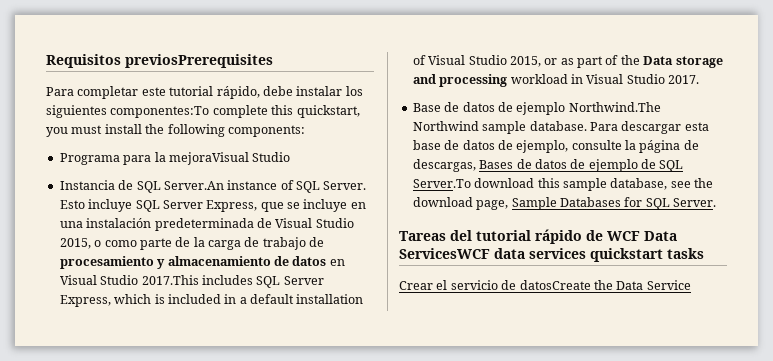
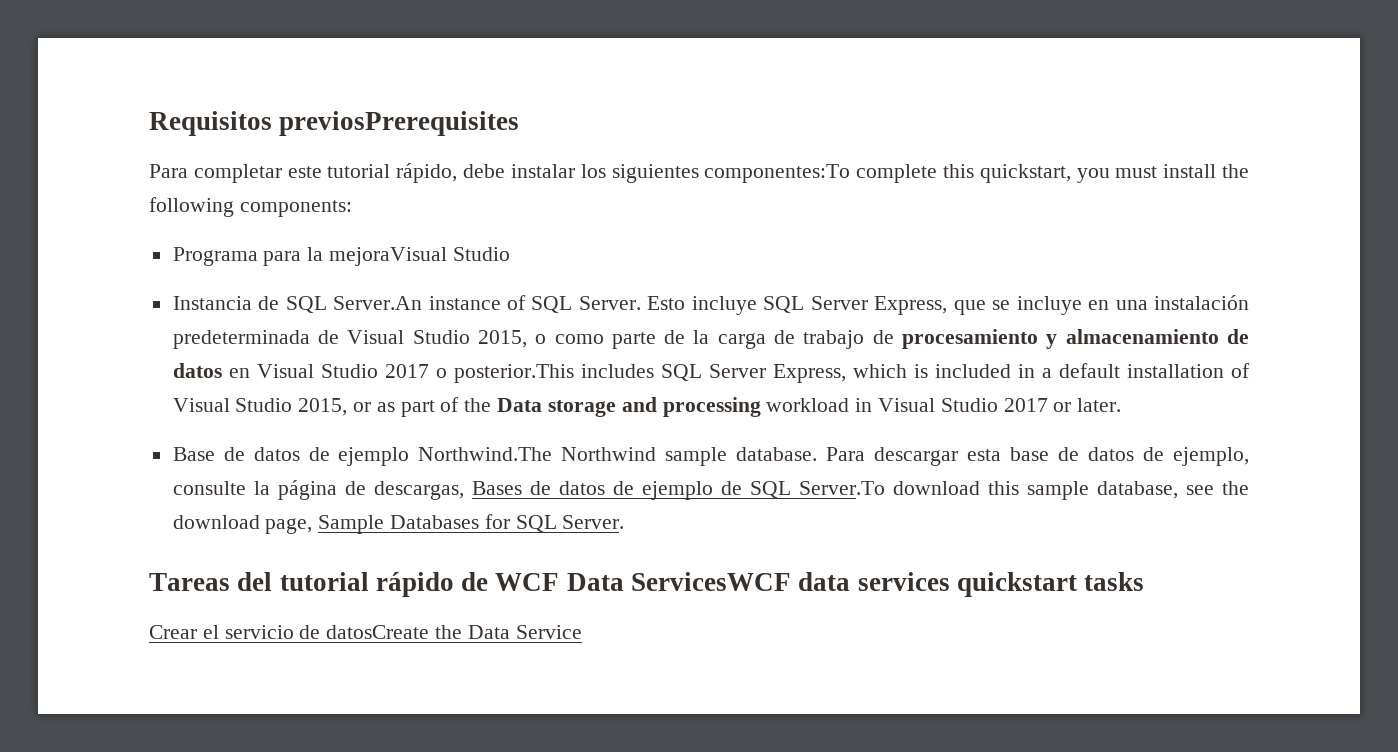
- Esto incluye SQL Server Express, que se incluye en una instalación predeterminada de Visual Studio 2015, o como parte de la carga de trabajo de procesamiento y almacenamiento de datos en Visual Studio 2017.This includes SQL Server Express, which is included in a default installation of Visual Studio 2015, or as part of the Data storage and processing workload in Visual Studio 2017.
+ Esto incluye SQL Server Express, que se incluye en una instalación predeterminada de Visual Studio 2015, o como parte de la carga de trabajo de procesamiento y almacenamiento de datos en Visual Studio 2017 o posterior.This includes SQL Server Express, which is included in a default installation of Visual Studio 2015, or as part of the Data storage and processing workload in Visual Studio 2017 or later.

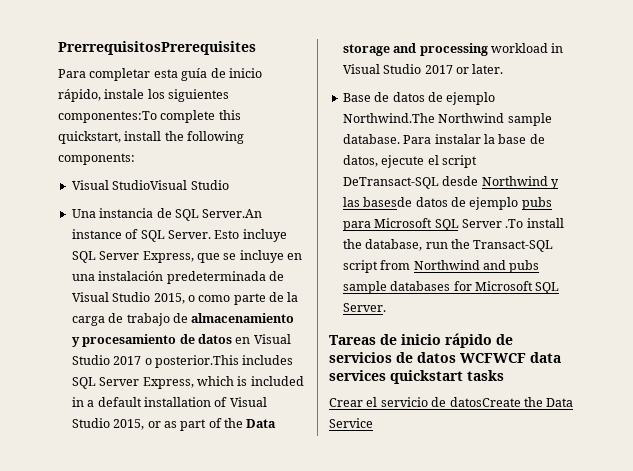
- Requisitos previosPrerequisites
+ PrerrequisitosPrerequisites
- Para completar este tutorial rápido, debe instalar los siguientes componentes:To complete this quickstart, you must install the following components:
+ Para completar esta guía de inicio rápido, instale los siguientes componentes:To complete this quickstart, install the following components:
- Programa para la mejoraVisual Studio
+ Visual StudioVisual Studio
- Instancia de SQL Server.An instance of SQL Server.
+ Una instancia de SQL Server.An instance of SQL Server.
- Esto incluye SQL Server Express, que se incluye en una instalación predeterminada de Visual Studio 2015, o como parte de la carga de trabajo de procesamiento y almacenamiento de datos en Visual Studio 2017 o posterior.This includes SQL Server Express, which is included in a default installation of Visual Studio 2015, or as part of the Data storage and processing workload in Visual Studio 2017 or later.
+ Esto incluye SQL Server Express, que se incluye en una instalación predeterminada de Visual Studio 2015, o como parte de la carga de trabajo de almacenamiento y procesamiento de datos en Visual Studio 2017 o posterior.This includes SQL Server Express, which is included in a default installation of Visual Studio 2015, or as part of the Data storage and processing workload in Visual Studio 2017 or later.
- Para descargar esta base de datos de ejemplo, consulte la página de descargas, Bases de datos de ejemplo de SQL Server.To download this sample database, see the download page, Sample Databases for SQL Server.
- Tareas del tutorial rápido de WCF Data ServicesWCF data services quickstart tasks
+ Para instalar la base de datos, ejecute el script DeTransact-SQL desde Northwind y las basesde datos de ejemplo pubs para Microsoft SQL Server .To install the database, run the Transact-SQL script from Northwind and pubs sample databases for Microsoft SQL Server.
+ Tareas de inicio rápido de servicios de datos WCFWCF data services quickstart tasks

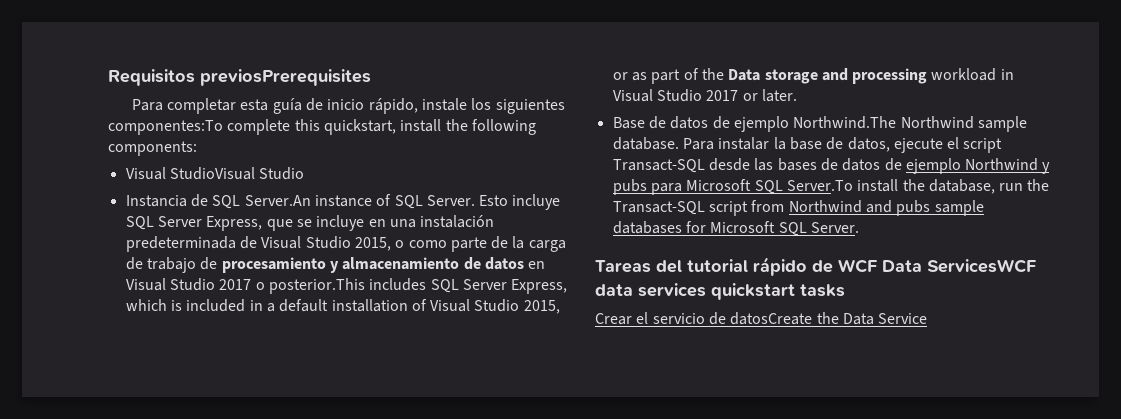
- PrerrequisitosPrerequisites
+ Requisitos previosPrerequisites
- Una instancia de SQL Server.An instance of SQL Server.
+ Instancia de SQL Server.An instance of SQL Server.
- Esto incluye SQL Server Express, que se incluye en una instalación predeterminada de Visual Studio 2015, o como parte de la carga de trabajo de almacenamiento y procesamiento de datos en Visual Studio 2017 o posterior.This includes SQL Server Express, which is included in a default installation of Visual Studio 2015, or as part of the Data storage and processing workload in Visual Studio 2017 or later.
+ Esto incluye SQL Server Express, que se incluye en una instalación predeterminada de Visual Studio 2015, o como parte de la carga de trabajo de procesamiento y almacenamiento de datos en Visual Studio 2017 o posterior.This includes SQL Server Express, which is included in a default installation of Visual Studio 2015, or as part of the Data storage and processing workload in Visual Studio 2017 or later.
- Para instalar la base de datos, ejecute el script DeTransact-SQL desde Northwind y las basesde datos de ejemplo pubs para Microsoft SQL Server .To install the database, run the Transact-SQL script from Northwind and pubs sample databases for Microsoft SQL Server.
+ Para instalar la base de datos, ejecute el script Transact-SQL desde las bases de datos de ejemplo Northwind y pubs para Microsoft SQL Server.To install the database, run the Transact-SQL script from Northwind and pubs sample databases for Microsoft SQL Server.
- Tareas de inicio rápido de servicios de datos WCFWCF data services quickstart tasks
+ Tareas del tutorial rápido de WCF Data ServicesWCF data services quickstart tasks

